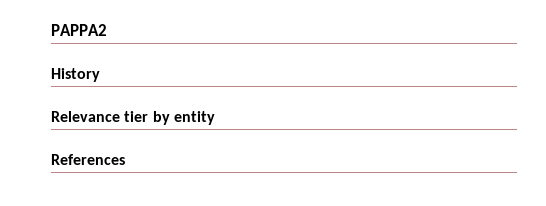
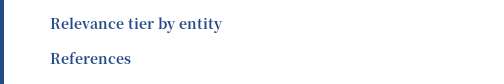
- PAPPA2
- History

